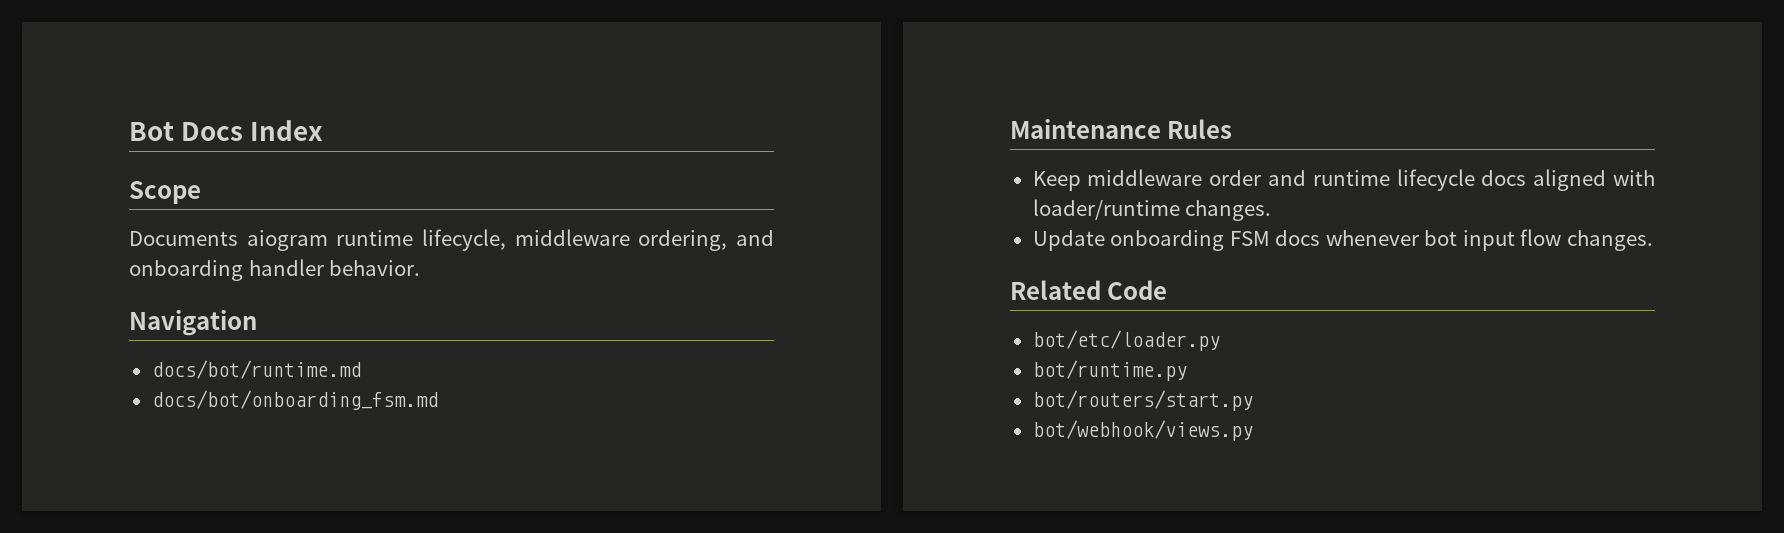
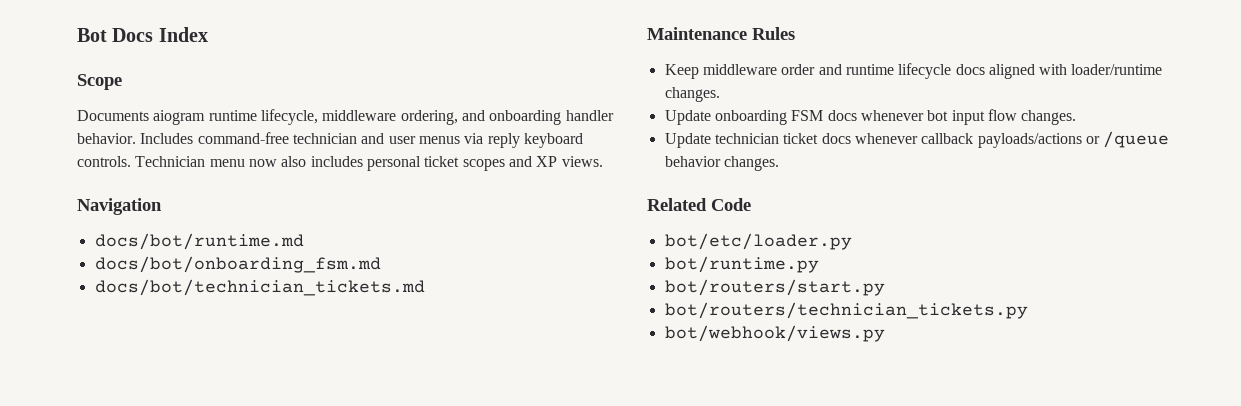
+ Includes command-free technician and user menus via reply keyboard controls. Technician menu now also includes personal ticket scopes and XP views.
+ docs/bot/technician_tickets.md
+ Update technician ticket docs whenever callback payloads/actions or /queue behavior changes.
+ bot/routers/technician_tickets.py

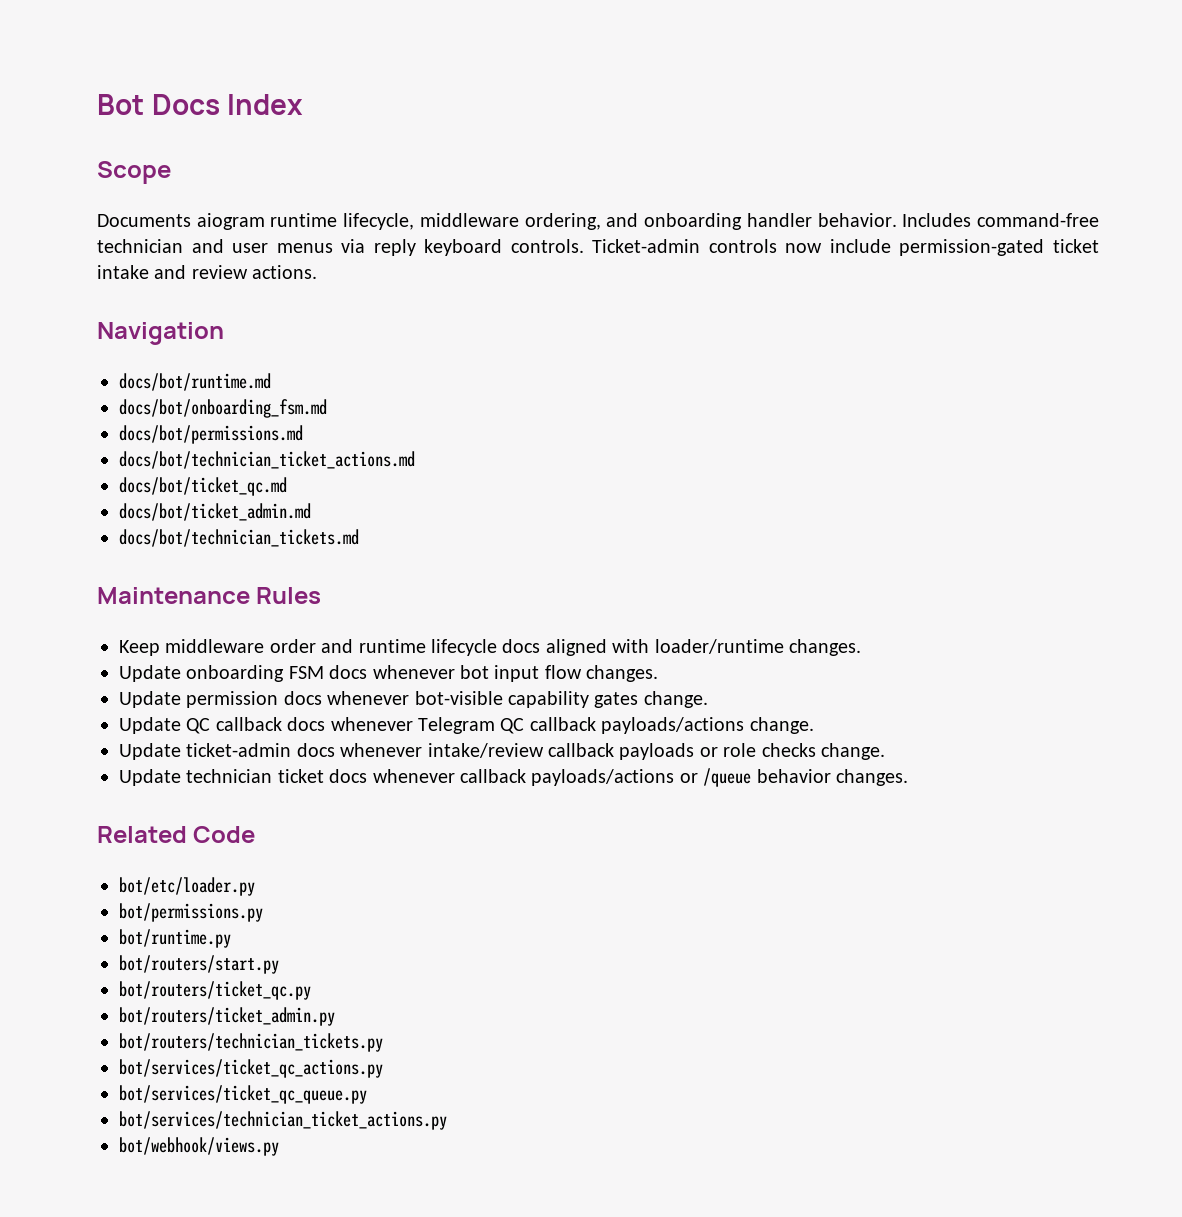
- Technician menu now also includes personal ticket scopes and XP views.
+ Ticket-admin controls now include permission-gated ticket intake and review actions.
+ docs/bot/permissions.md
+ docs/bot/technician_ticket_actions.md
+ docs/bot/ticket_qc.md
+ docs/bot/ticket_admin.md
+ Update permission docs whenever bot-visible capability gates change.
+ Update QC callback docs whenever Telegram QC callback payloads/actions change.
+ Update ticket-admin docs whenever intake/review callback payloads or role checks change.
+ bot/permissions.py
+ bot/routers/ticket_qc.py
+ bot/routers/ticket_admin.py
+ bot/services/ticket_qc_actions.py
+ bot/services/ticket_qc_queue.py
+ bot/services/technician_ticket_actions.py

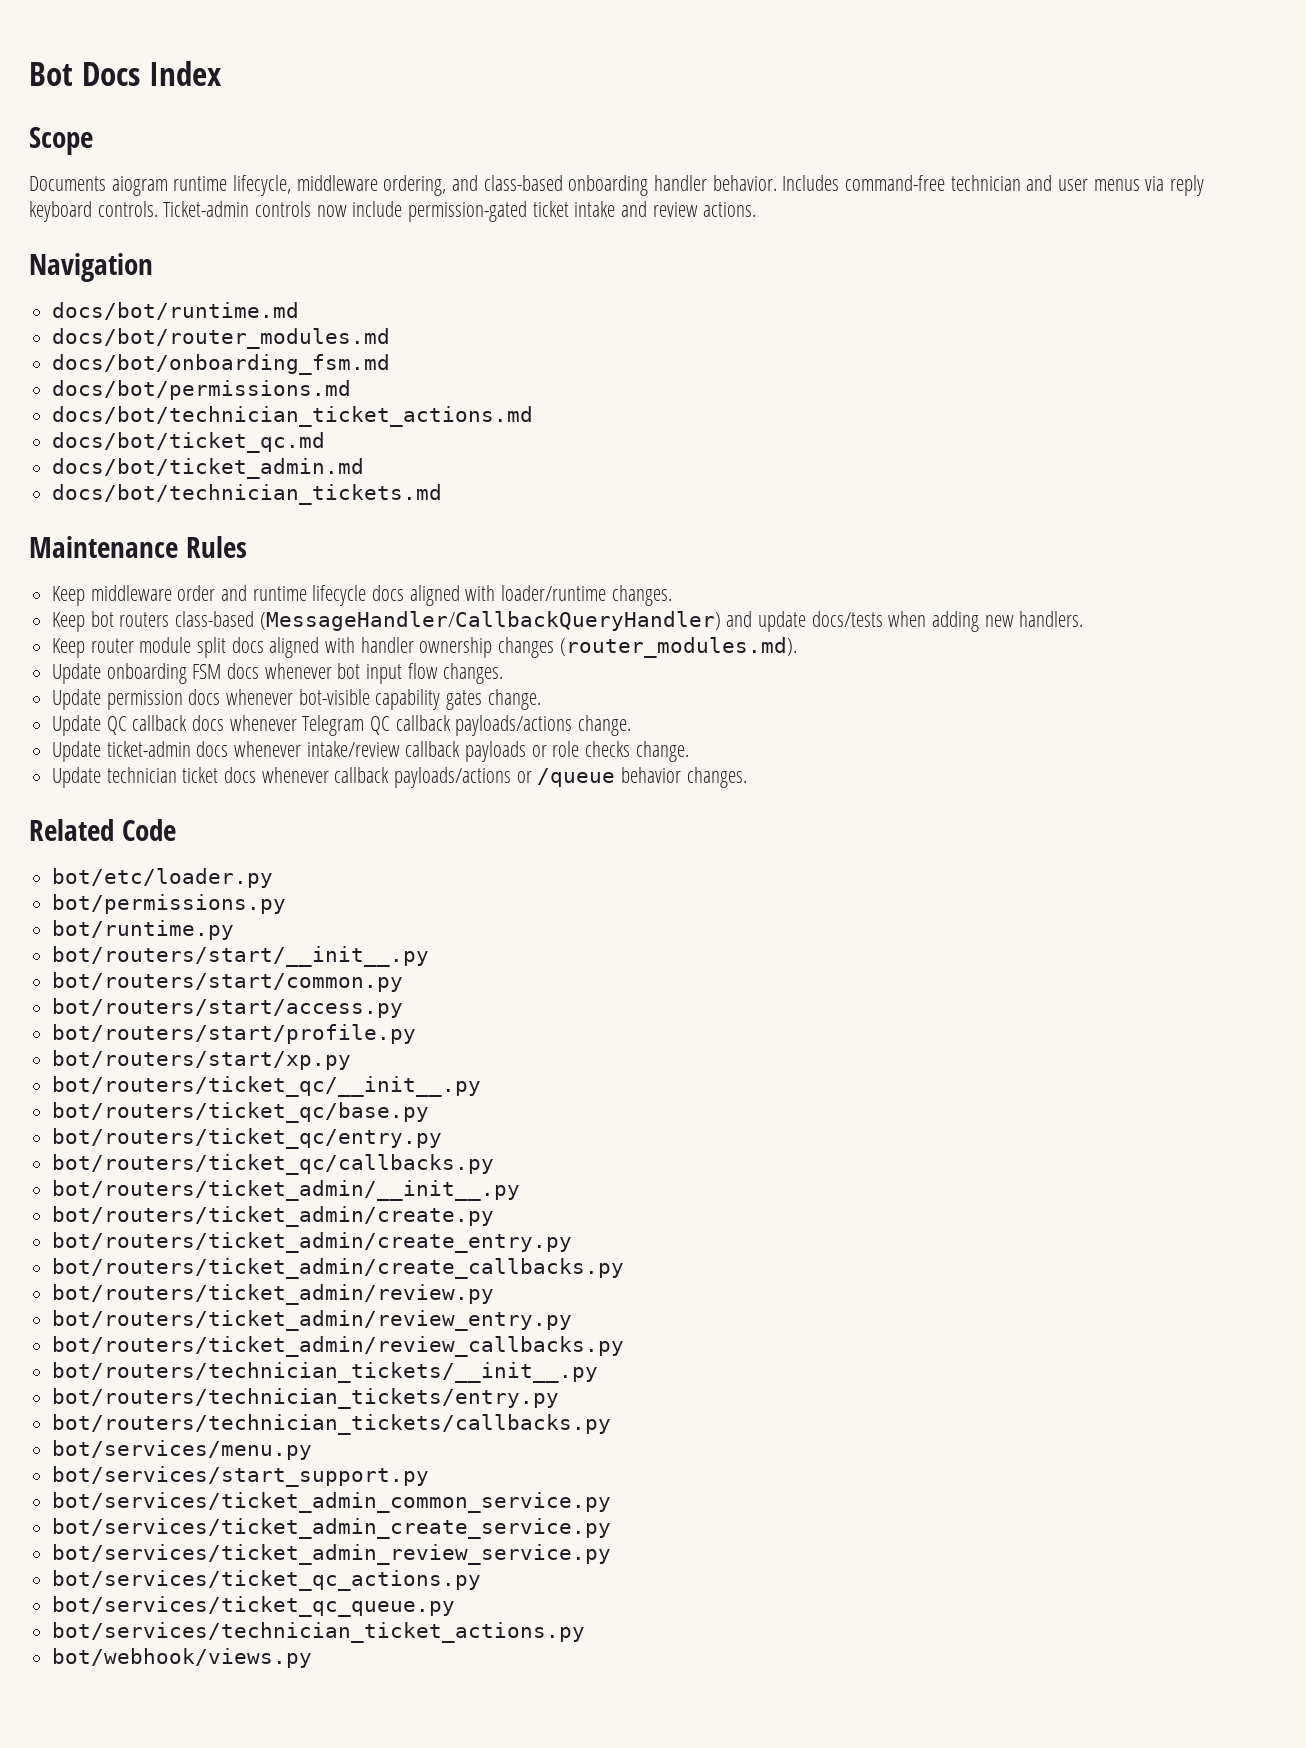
- Documents aiogram runtime lifecycle, middleware ordering, and onboarding handler behavior.
+ Documents aiogram runtime lifecycle, middleware ordering, and class-based onboarding handler behavior.
+ docs/bot/router_modules.md
+ Keep bot routers class-based (MessageHandler/CallbackQueryHandler) and update docs/tests when adding new handlers.
+ Keep router module split docs aligned with handler ownership changes (router_modules.md).
- bot/routers/start.py
- bot/routers/ticket_qc.py
- bot/routers/ticket_admin.py
- bot/routers/technician_tickets.py
+ bot/routers/start/__init__.py
+ bot/routers/start/common.py
+ bot/routers/start/access.py
+ bot/routers/start/profile.py
+ bot/routers/start/xp.py
+ bot/routers/ticket_qc/__init__.py
+ bot/routers/ticket_qc/base.py
+ bot/routers/ticket_qc/entry.py
+ bot/routers/ticket_qc/callbacks.py
+ bot/routers/ticket_admin/__init__.py
+ bot/routers/ticket_admin/create.py
+ bot/routers/ticket_admin/create_entry.py
+ bot/routers/ticket_admin/create_callbacks.py
+ bot/routers/ticket_admin/review.py
+ bot/routers/ticket_admin/review_entry.py
+ bot/routers/ticket_admin/review_callbacks.py
+ bot/routers/technician_tickets/__init__.py
+ bot/routers/technician_tickets/entry.py
+ bot/routers/technician_tickets/callbacks.py
+ bot/services/menu.py
+ bot/services/start_support.py
+ bot/services/ticket_admin_common_service.py
+ bot/services/ticket_admin_create_service.py
+ bot/services/ticket_admin_review_service.py

